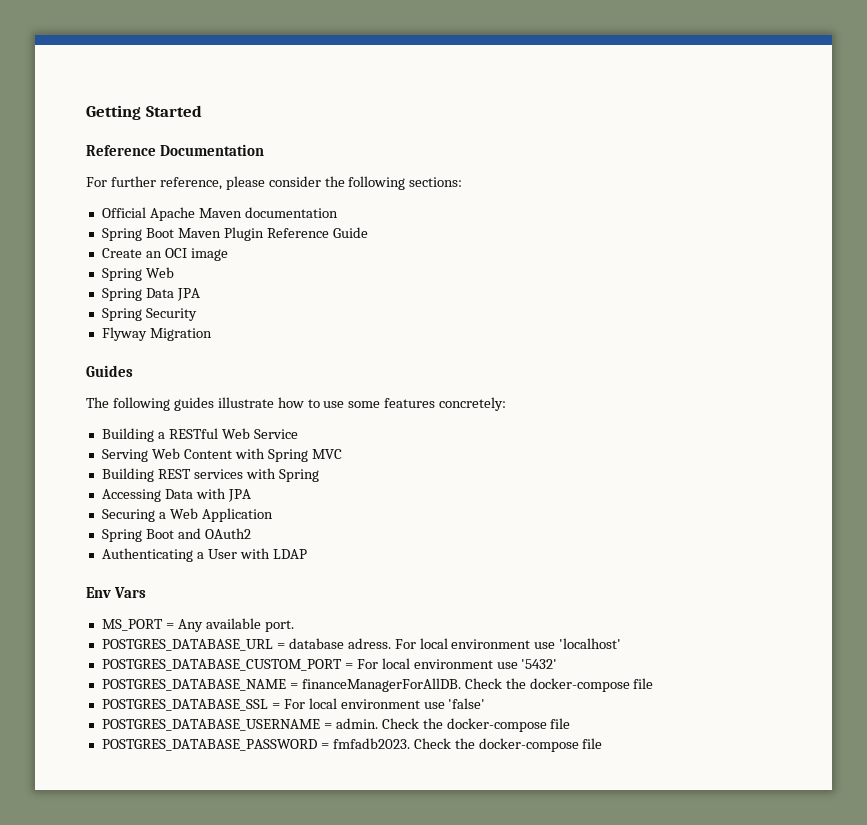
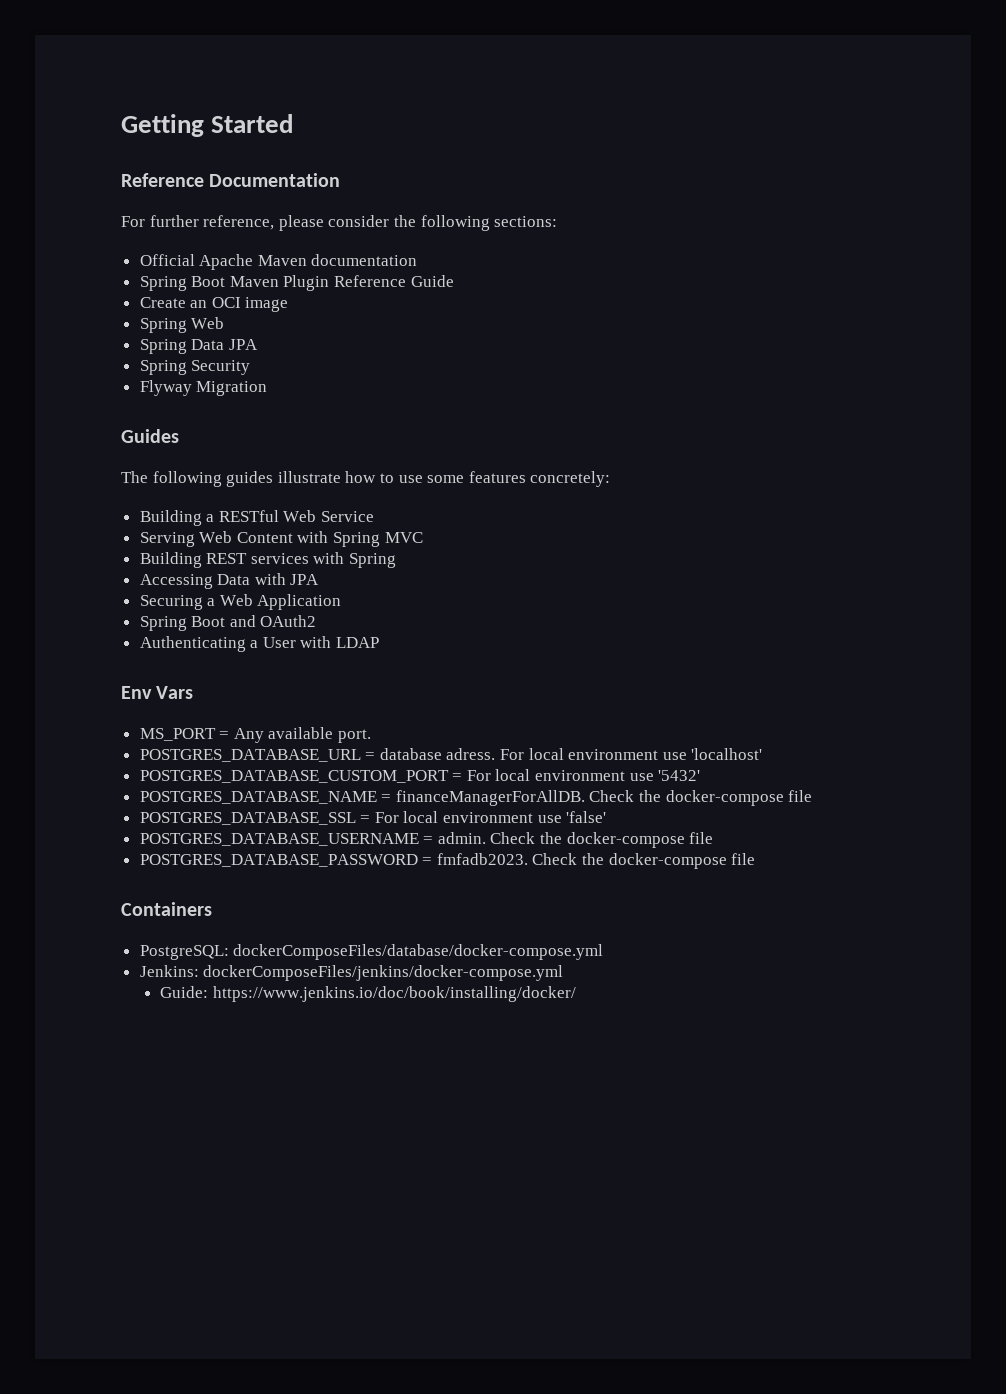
+ Containers
+ PostgreSQL: dockerComposeFiles/database/docker-compose.yml
+ Jenkins: dockerComposeFiles/jenkins/docker-compose.yml
+ Guide: https://www.jenkins.io/doc/book/installing/docker/

